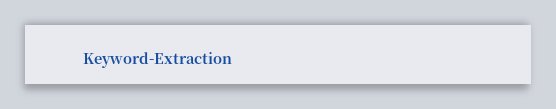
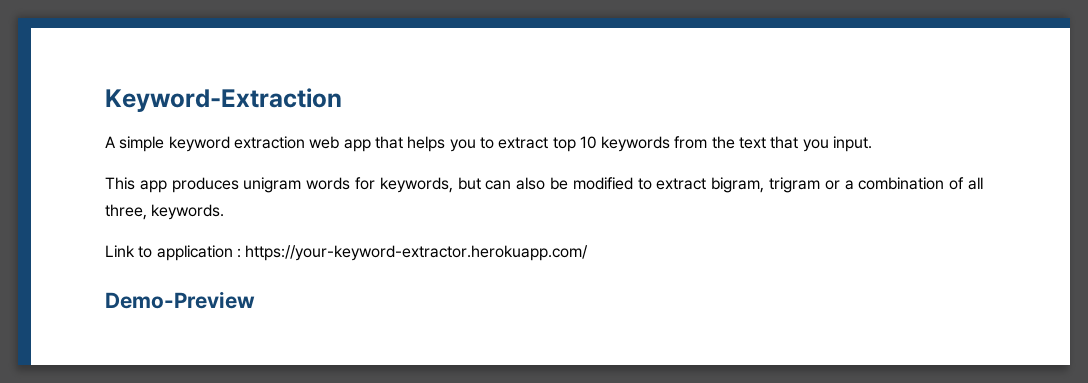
+ A simple keyword extraction web app that helps you to extract top 10 keywords from the text that you input.
+ This app produces unigram words for keywords, but can also be modified to extract bigram, trigram or a combination of all three, keywords.
+ Link to application : https://your-keyword-extractor.herokuapp.com/
+ Demo-Preview

